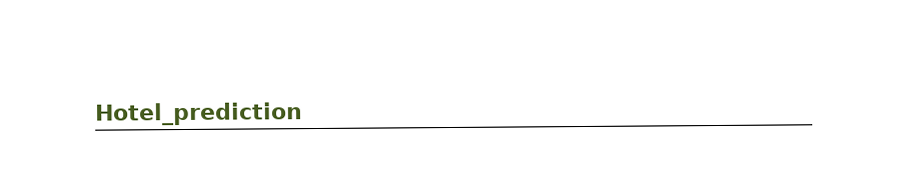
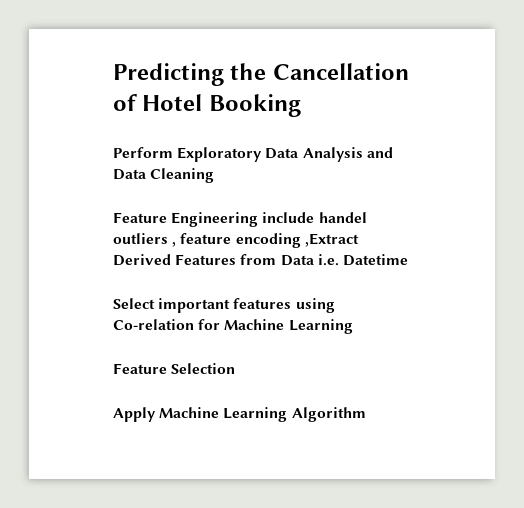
- Hotel_prediction
+ Predicting the Cancellation of Hotel Booking
+ Perform Exploratory Data Analysis and Data Cleaning
+ Feature Engineering include handel outliers , feature encoding ,Extract Derived Features from Data i.e. Datetime
+ Select important features using Co-relation for Machine Learning
+ Feature Selection
+ Apply Machine Learning Algorithm

